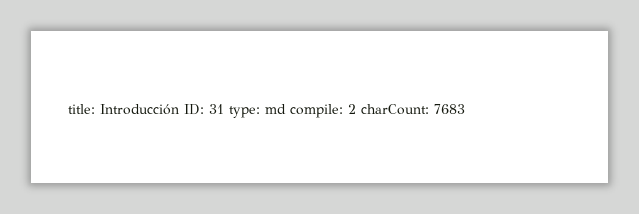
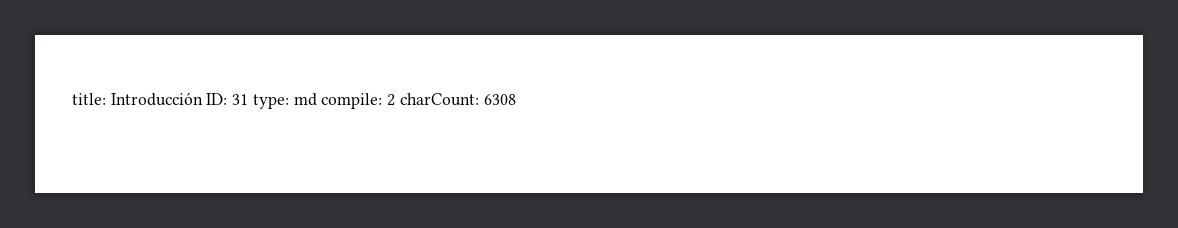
- title: Introducción ID: 31 type: md compile: 2 charCount: 7683
+ title: Introducción ID: 31 type: md compile: 2 charCount: 6308

